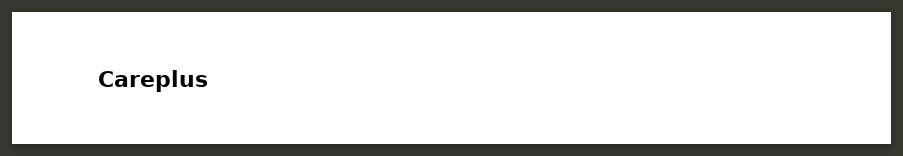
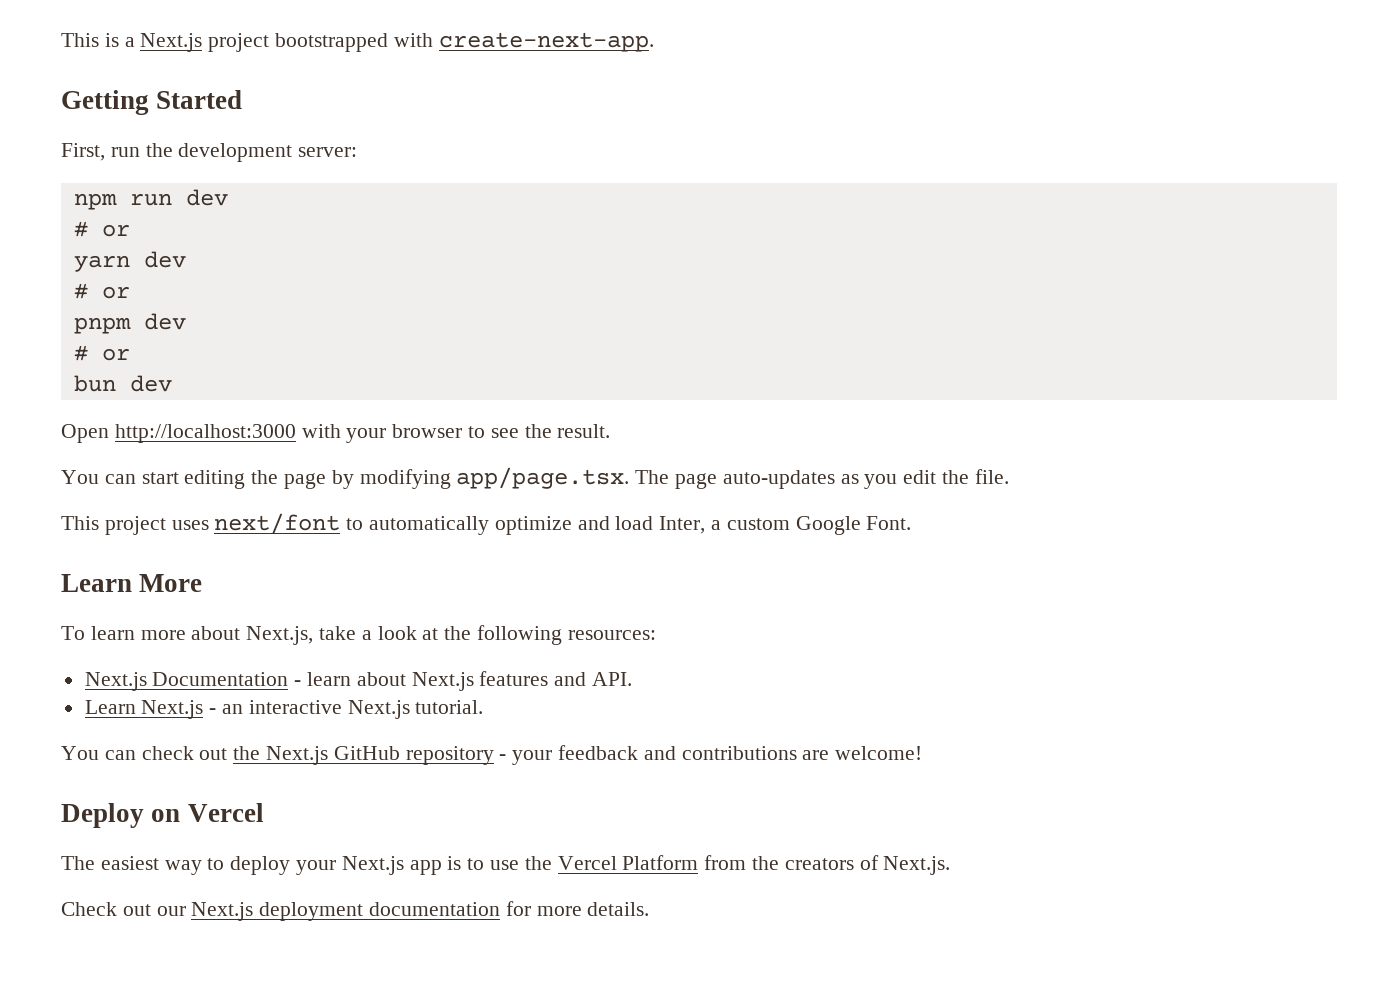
- Careplus
+ This is a Next.js project bootstrapped with create-next-app.
+ Getting Started
+ First, run the development server:
+ npm run dev
+ # or
+ yarn dev
+ # or
+ pnpm dev
+ # or
+ bun dev
+ Open http://localhost:3000 with your browser to see the result.
+ You can start editing the page by modifying app/page.tsx. The page auto-updates as you edit the file.
+ This project uses next/font to automatically optimize and load Inter, a custom Google Font.
+ Learn More
+ To learn more about Next.js, take a look at the following resources:
+ Next.js Documentation - learn about Next.js features and API.
+ Learn Next.js - an interactive Next.js tutorial.
+ You can check out the Next.js GitHub repository - your feedback and contributions are welcome!
+ Deploy on Vercel
+ The easiest way to deploy your Next.js app is to use the Vercel Platform from the creators of Next.js.
+ Check out our Next.js deployment documentation for more details.

